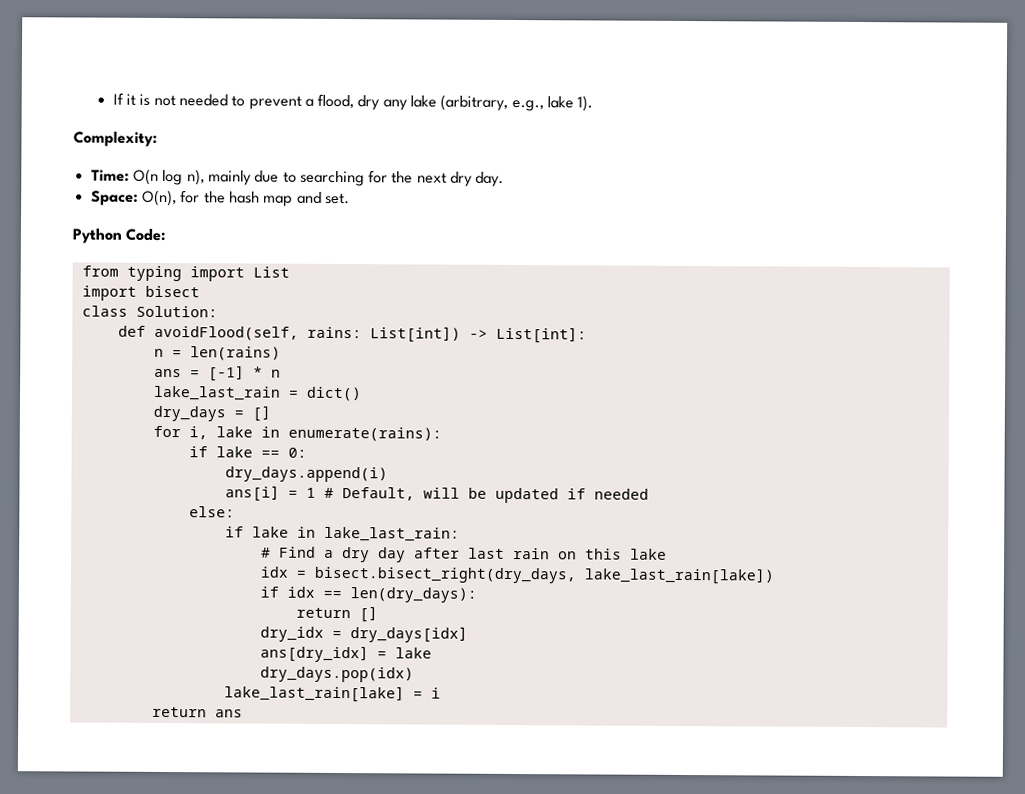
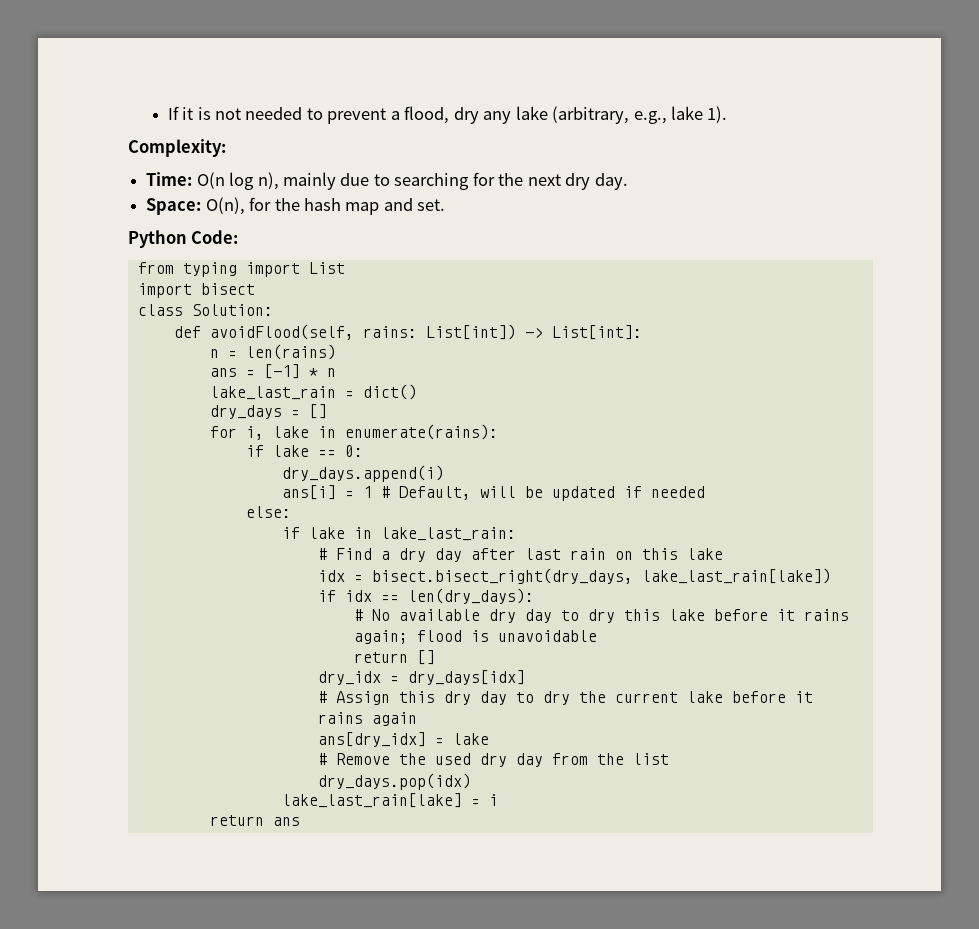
+ # No available dry day to dry this lake before it rains again; flood is unavoidable
+ # Assign this dry day to dry the current lake before it rains again
  ans[dry_idx] = lake
+ # Remove the used dry day from the list

